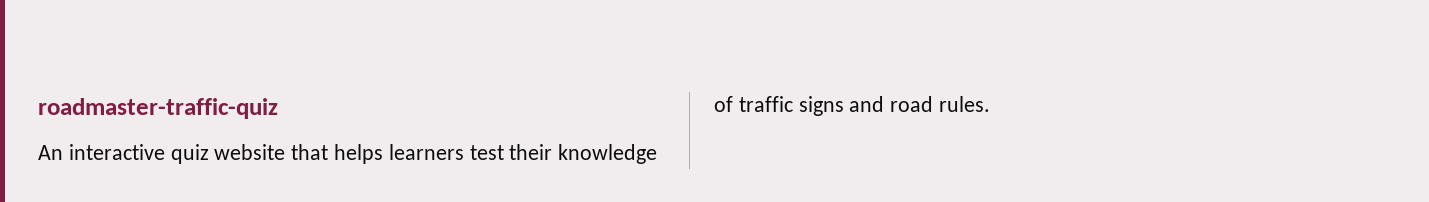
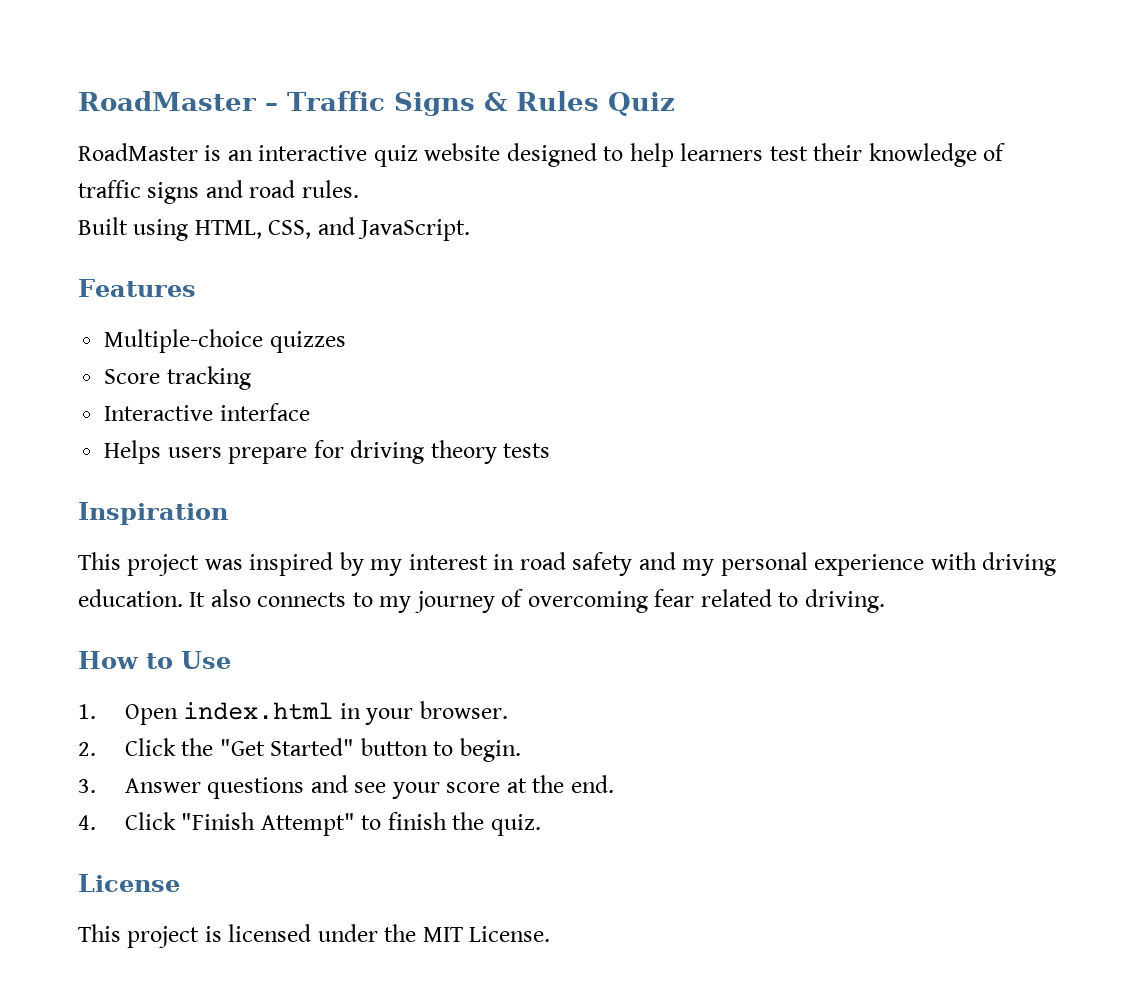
- roadmaster-traffic-quiz
- An interactive quiz website that helps learners test their knowledge of traffic signs and road rules.
+ RoadMaster – Traffic Signs & Rules Quiz
+ RoadMaster is an interactive quiz website designed to help learners test their knowledge of traffic signs and road rules.
+ Built using HTML, CSS, and JavaScript.
+ Features
+ Multiple-choice quizzes
+ Score tracking
+ Interactive interface
+ Helps users prepare for driving theory tests
+ Inspiration
+ This project was inspired by my interest in road safety and my personal experience with driving education. It also connects to my journey of overcoming fear related to driving.
+ How to Use
+ 1. Open index.html in your browser.
+ 2. Click the "Get Started" button to begin.
+ 3. Answer questions and see your score at the end.
+ 4. Click "Finish Attempt" to finish the quiz.
+ License
+ This project is licensed under the MIT License.

